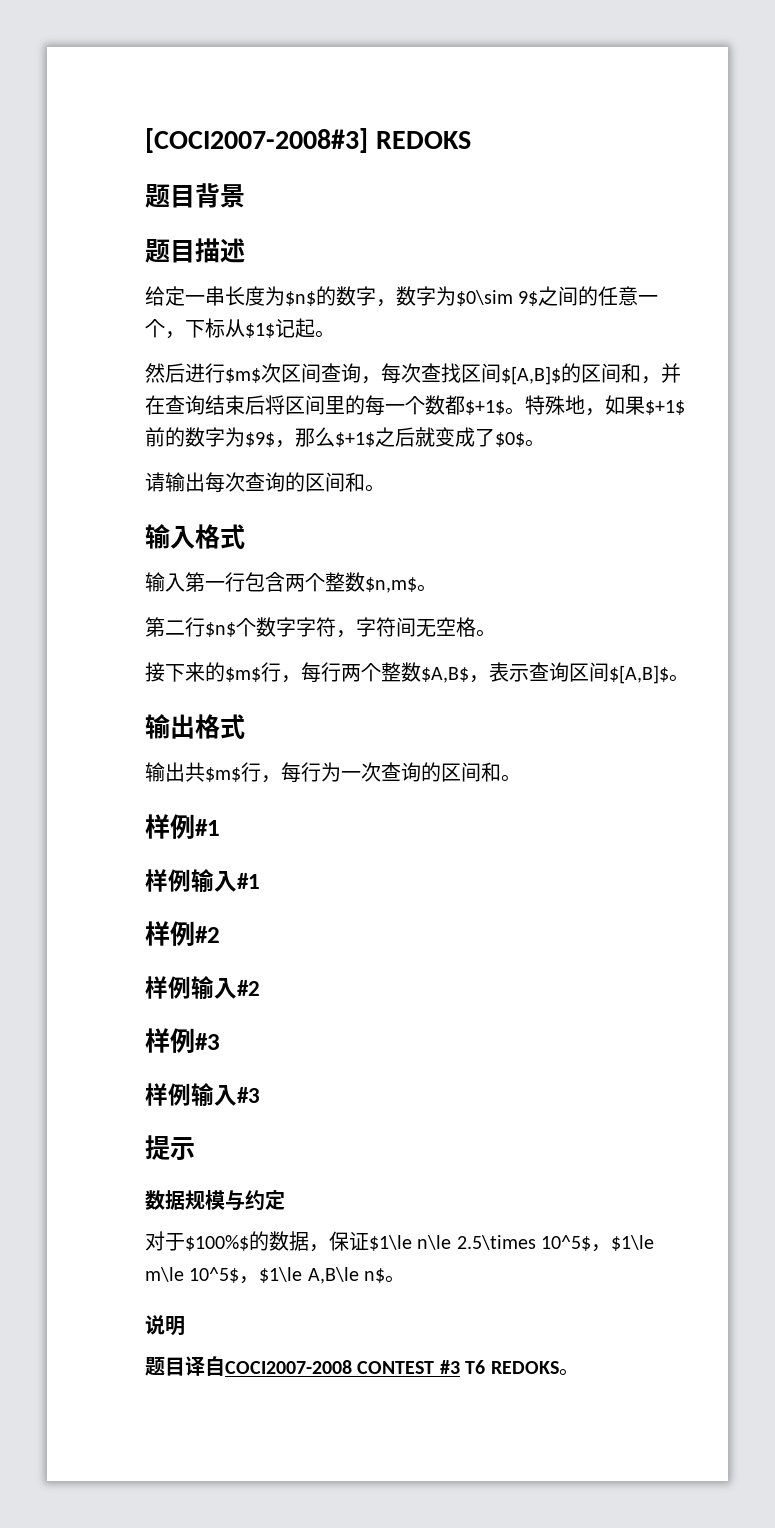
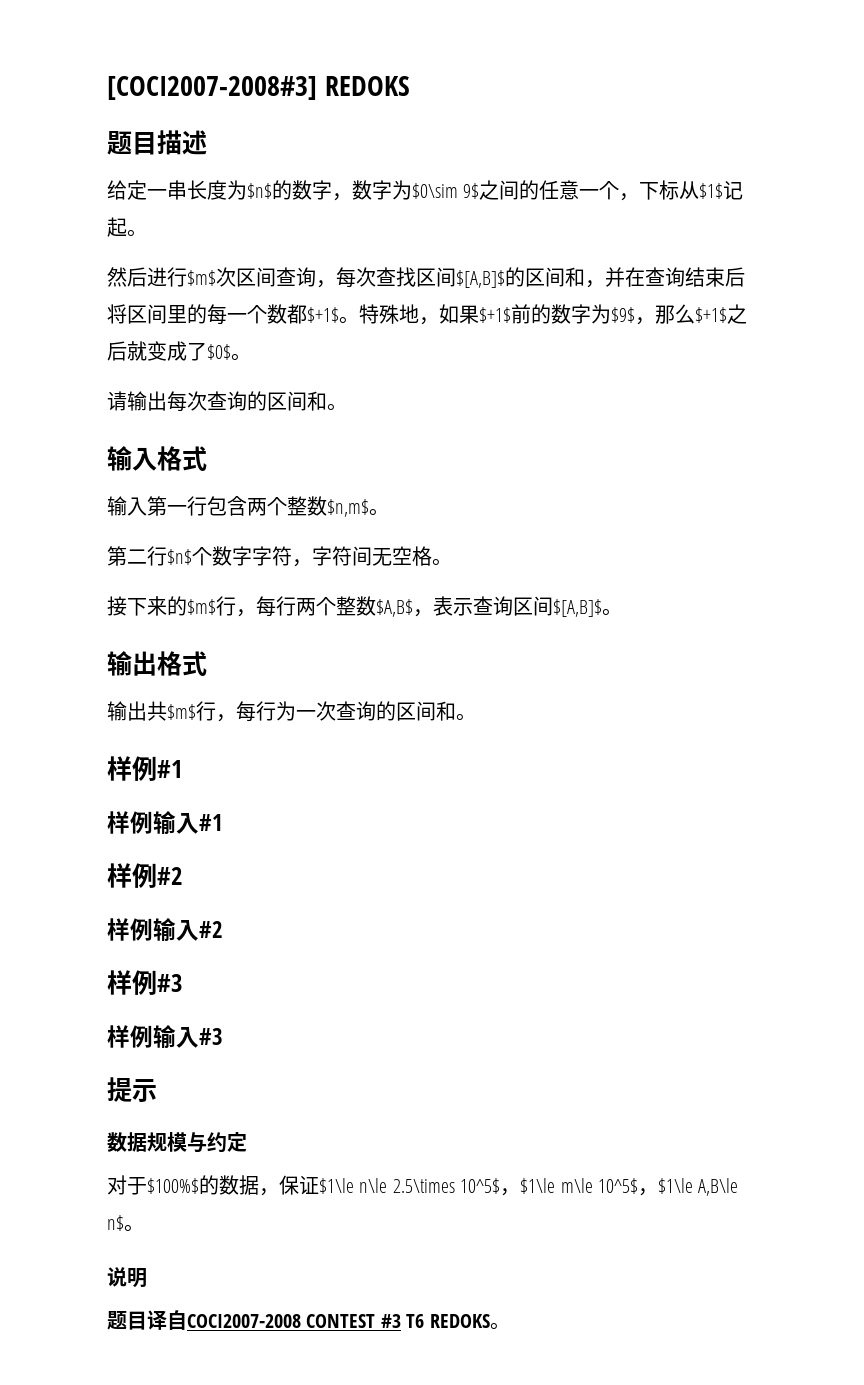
- 题目背景

